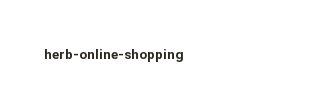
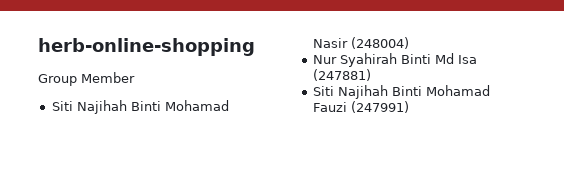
+ Group Member
+ Siti Najihah Binti Mohamad Nasir (248004)
+ Nur Syahirah Binti Md Isa (247881)
+ Siti Najihah Binti Mohamad Fauzi (247991)

